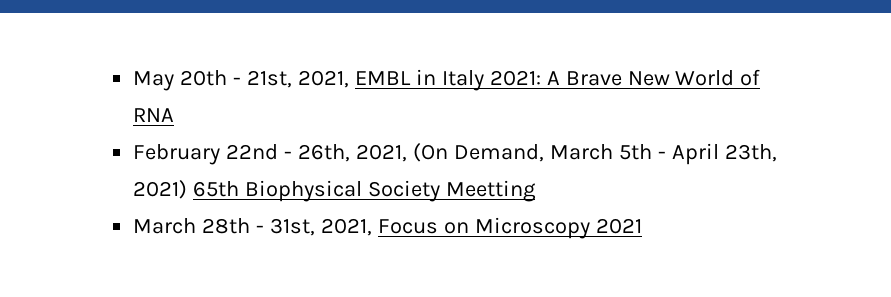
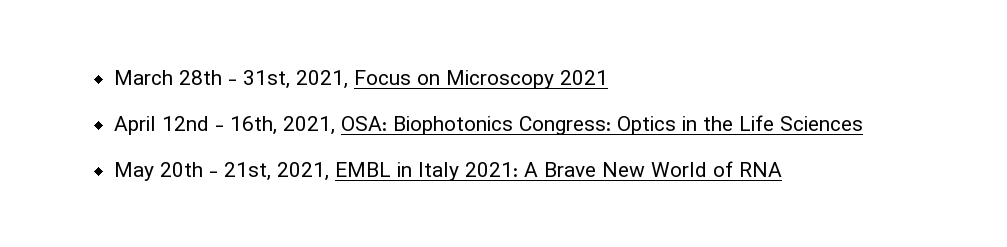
+ March 28th - 31st, 2021, Focus on Microscopy 2021
+ April 12nd - 16th, 2021, OSA: Biophotonics Congress: Optics in the Life Sciences
- February 22nd - 26th, 2021, (On Demand, March 5th - April 23th, 2021) 65th Biophysical Society Meetting
- March 28th - 31st, 2021, Focus on Microscopy 2021

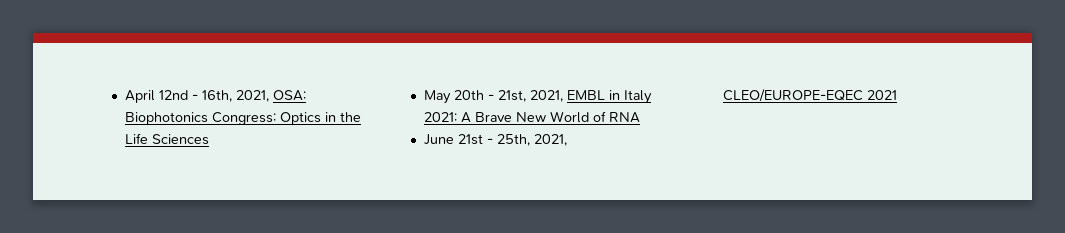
- March 28th - 31st, 2021, Focus on Microscopy 2021
+ June 21st - 25th, 2021, CLEO/EUROPE-EQEC 2021

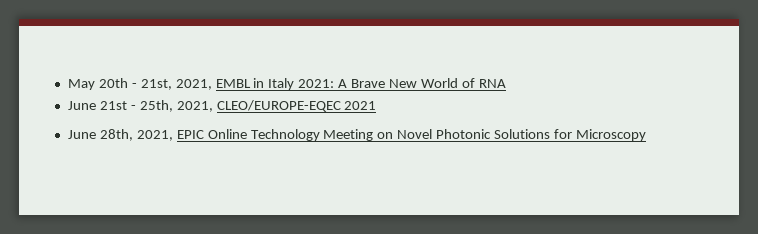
- April 12nd - 16th, 2021, OSA: Biophotonics Congress: Optics in the Life Sciences
+ June 28th, 2021, EPIC Online Technology Meeting on Novel Photonic Solutions for Microscopy

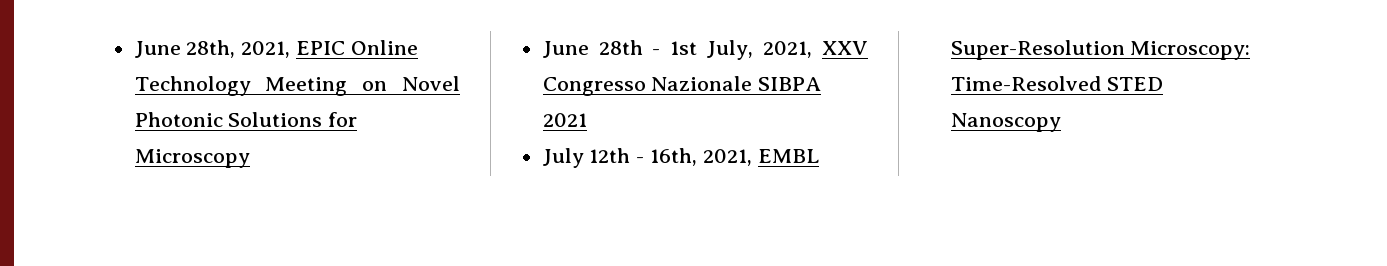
- May 20th - 21st, 2021, EMBL in Italy 2021: A Brave New World of RNA
- June 21st - 25th, 2021, CLEO/EUROPE-EQEC 2021
+ June 28th - 1st July, 2021, XXV Congresso Nazionale SIBPA 2021
+ July 12th - 16th, 2021, EMBL Super-Resolution Microscopy: Time-Resolved STED Nanoscopy

